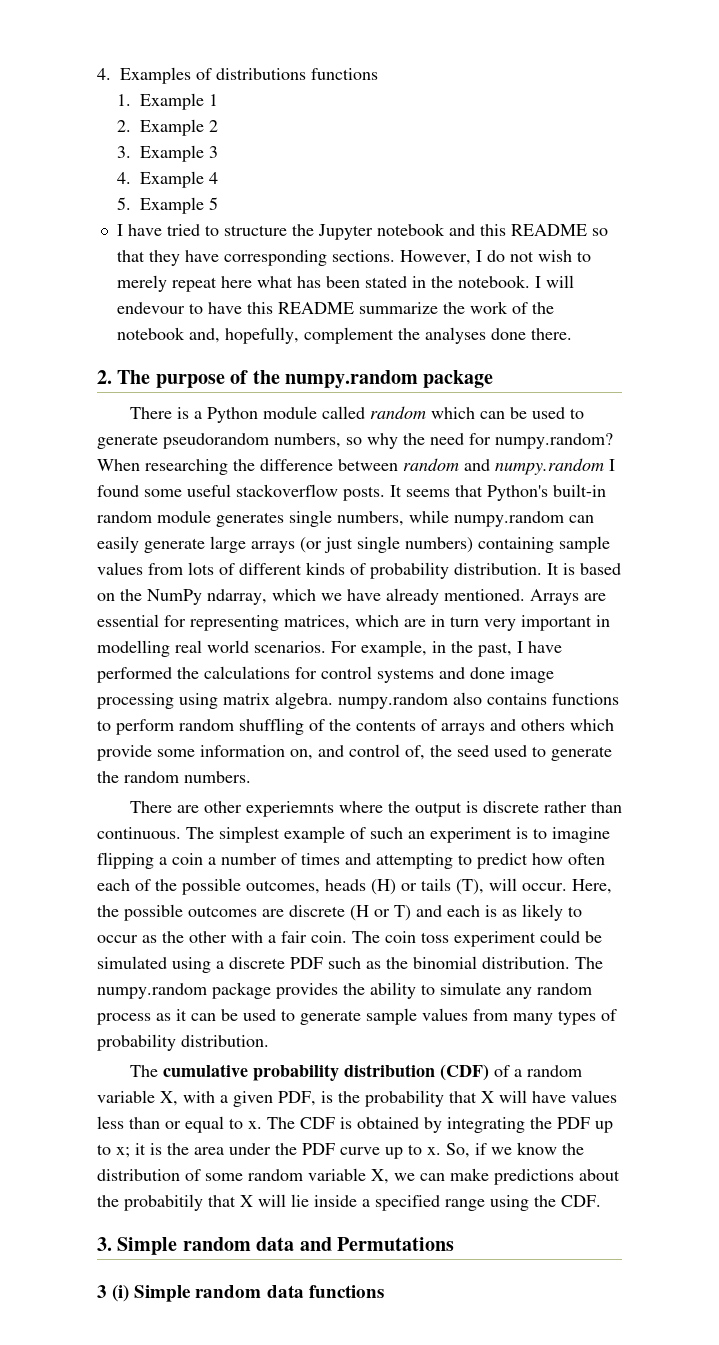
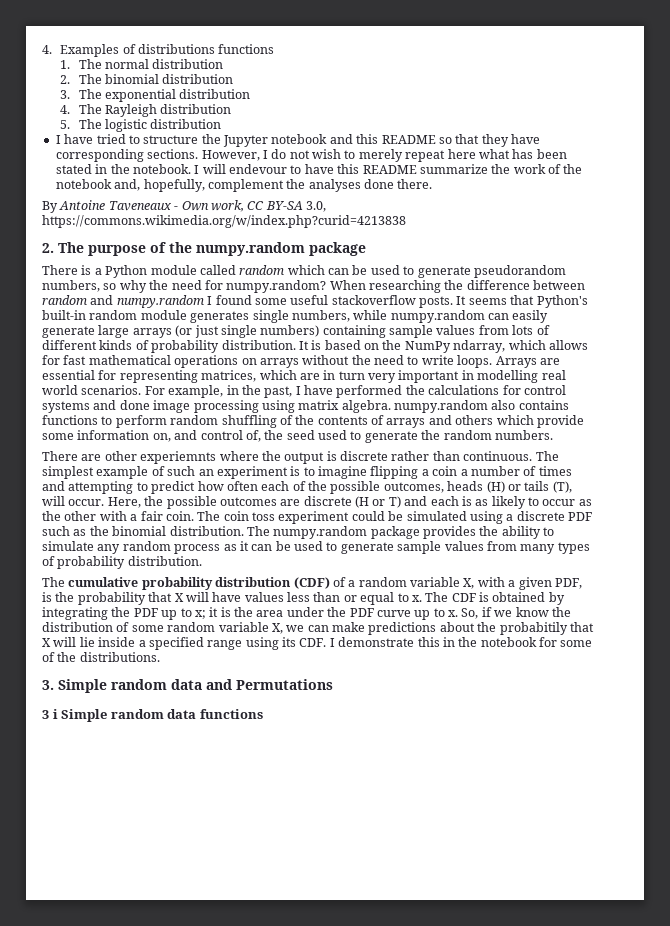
- 1. Example 1
- 2. Example 2
- 3. Example 3
- 4. Example 4
- 5. Example 5
+ 1. The normal distribution
+ 2. The binomial distribution
+ 3. The exponential distribution
+ 4. The Rayleigh distribution
+ 5. The logistic distribution
+ By Antoine Taveneaux - Own work, CC BY-SA 3.0, https://commons.wikimedia.org/w/index.php?curid=4213838
- It is based on the NumPy ndarray, which we have already mentioned.
+ It is based on the NumPy ndarray, which allows for fast mathematical operations on arrays without the need to write loops.
- So, if we know the distribution of some random variable X, we can make predictions about the probabitily that X will lie inside a specified range using the CDF.
+ So, if we know the distribution of some random variable X, we can make predictions about the probabitily that X will lie inside a specified range using its CDF. I demonstrate this in the notebook for some of the distributions.
- 3 (i) Simple random data functions
+ 3 i Simple random data functions

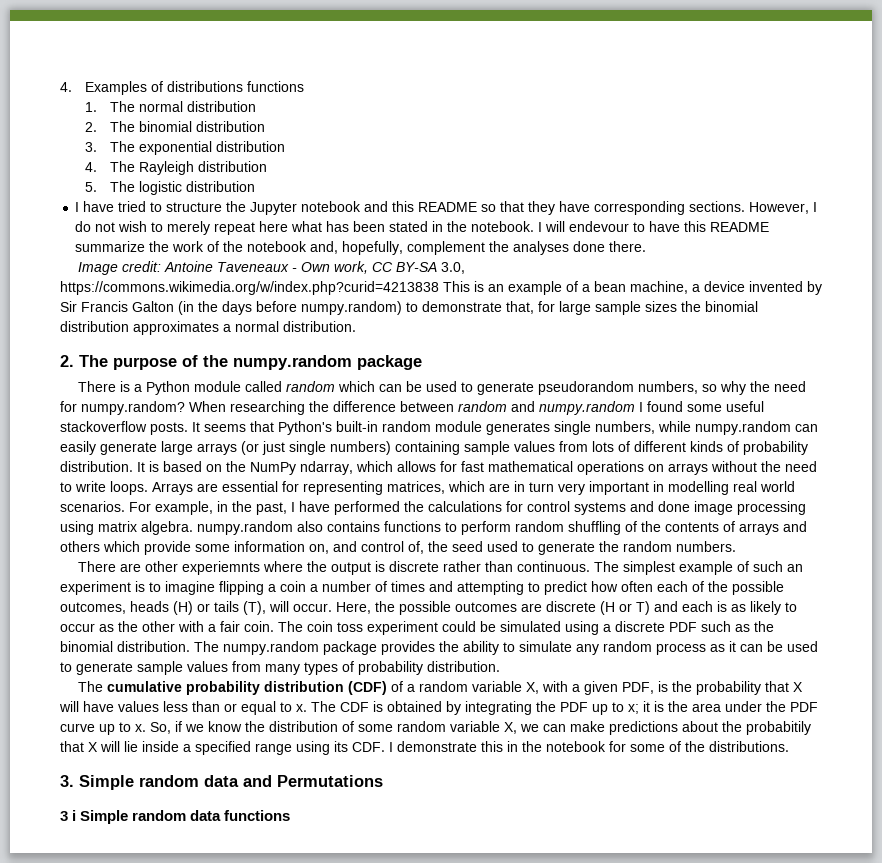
- By Antoine Taveneaux - Own work, CC BY-SA 3.0, https://commons.wikimedia.org/w/index.php?curid=4213838
+ Image credit: Antoine Taveneaux - Own work, CC BY-SA 3.0, https://commons.wikimedia.org/w/index.php?curid=4213838 This is an example of a bean machine, a device invented by Sir Francis Galton (in the days before numpy.random) to demonstrate that, for large sample sizes the binomial distribution approximates a normal distribution.

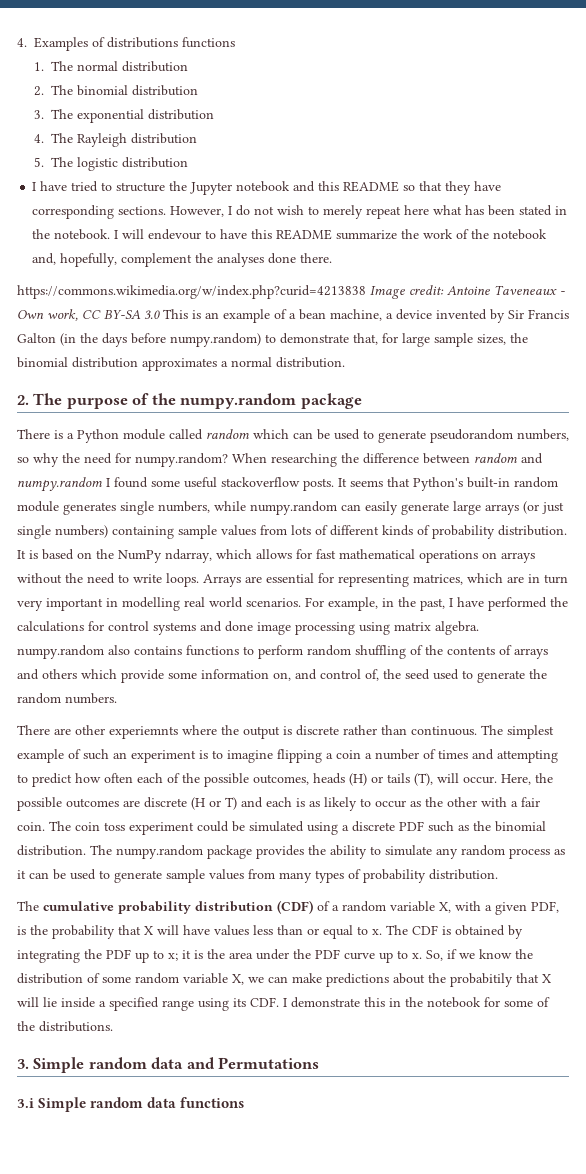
- Image credit: Antoine Taveneaux - Own work, CC BY-SA 3.0, https://commons.wikimedia.org/w/index.php?curid=4213838 This is an example of a bean machine, a device invented by Sir Francis Galton (in the days before numpy.random) to demonstrate that, for large sample sizes the binomial distribution approximates a normal distribution.
+ https://commons.wikimedia.org/w/index.php?curid=4213838 Image credit: Antoine Taveneaux - Own work, CC BY-SA 3.0 This is an example of a bean machine, a device invented by Sir Francis Galton (in the days before numpy.random) to demonstrate that, for large sample sizes, the binomial distribution approximates a normal distribution.
- 3 i Simple random data functions
+ 3.i Simple random data functions

